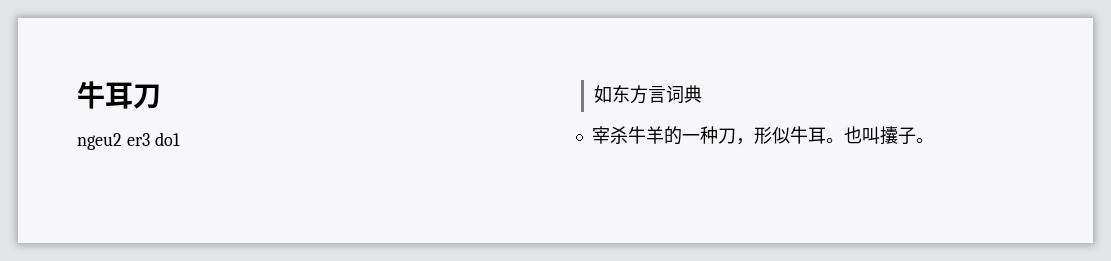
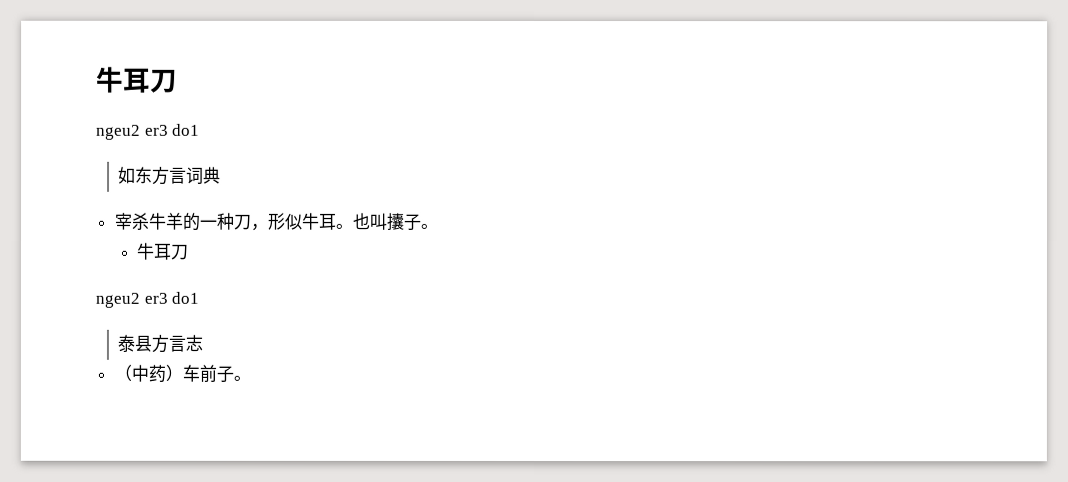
  也叫攮子。
+ 牛耳刀
+ ngeu2 er3 do1
+ 泰县方言志
+ （中药）车前子。

